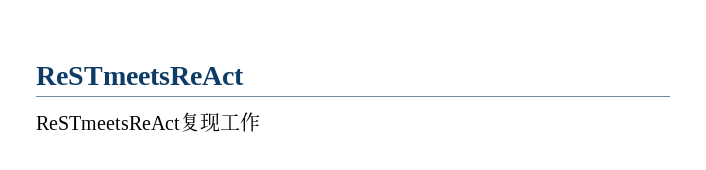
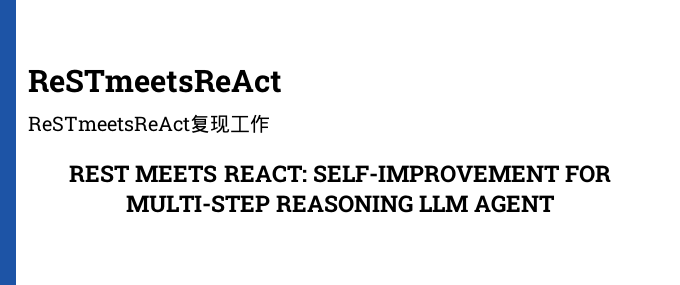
+ REST MEETS REACT: SELF-IMPROVEMENT FOR MULTI-STEP REASONING LLM AGENT

